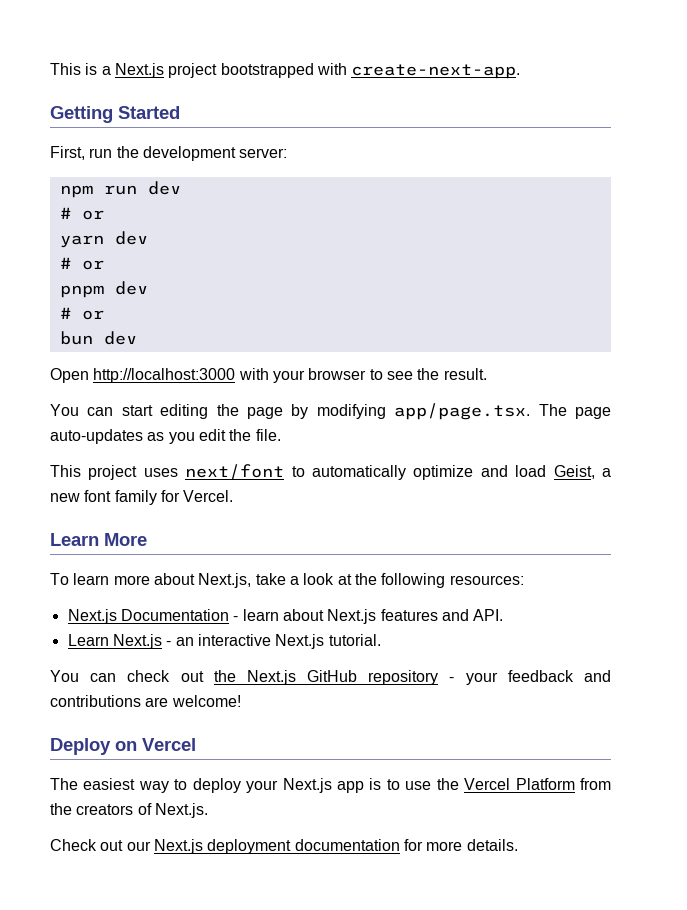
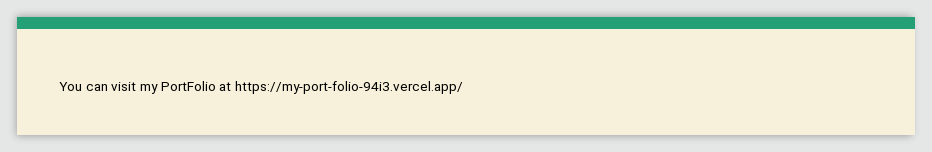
- This is a Next.js project bootstrapped with create-next-app.
- Getting Started
- First, run the development server:
- npm run dev
- # or
- yarn dev
- # or
- pnpm dev
- # or
- bun dev
- Open http://localhost:3000 with your browser to see the result.
- You can start editing the page by modifying app/page.tsx. The page auto-updates as you edit the file.
- This project uses next/font to automatically optimize and load Geist, a new font family for Vercel.
- Learn More
- To learn more about Next.js, take a look at the following resources:
- Next.js Documentation - learn about Next.js features and API.
- Learn Next.js - an interactive Next.js tutorial.
- You can check out the Next.js GitHub repository - your feedback and contributions are welcome!
- Deploy on Vercel
- The easiest way to deploy your Next.js app is to use the Vercel Platform from the creators of Next.js.
- Check out our Next.js deployment documentation for more details.
+ You can visit my PortFolio at https://my-port-folio-94i3.vercel.app/

